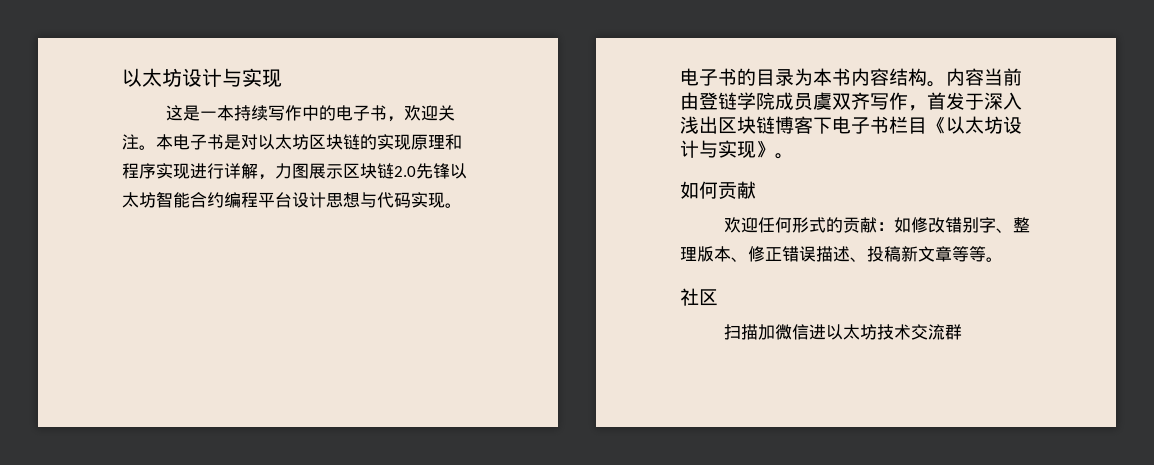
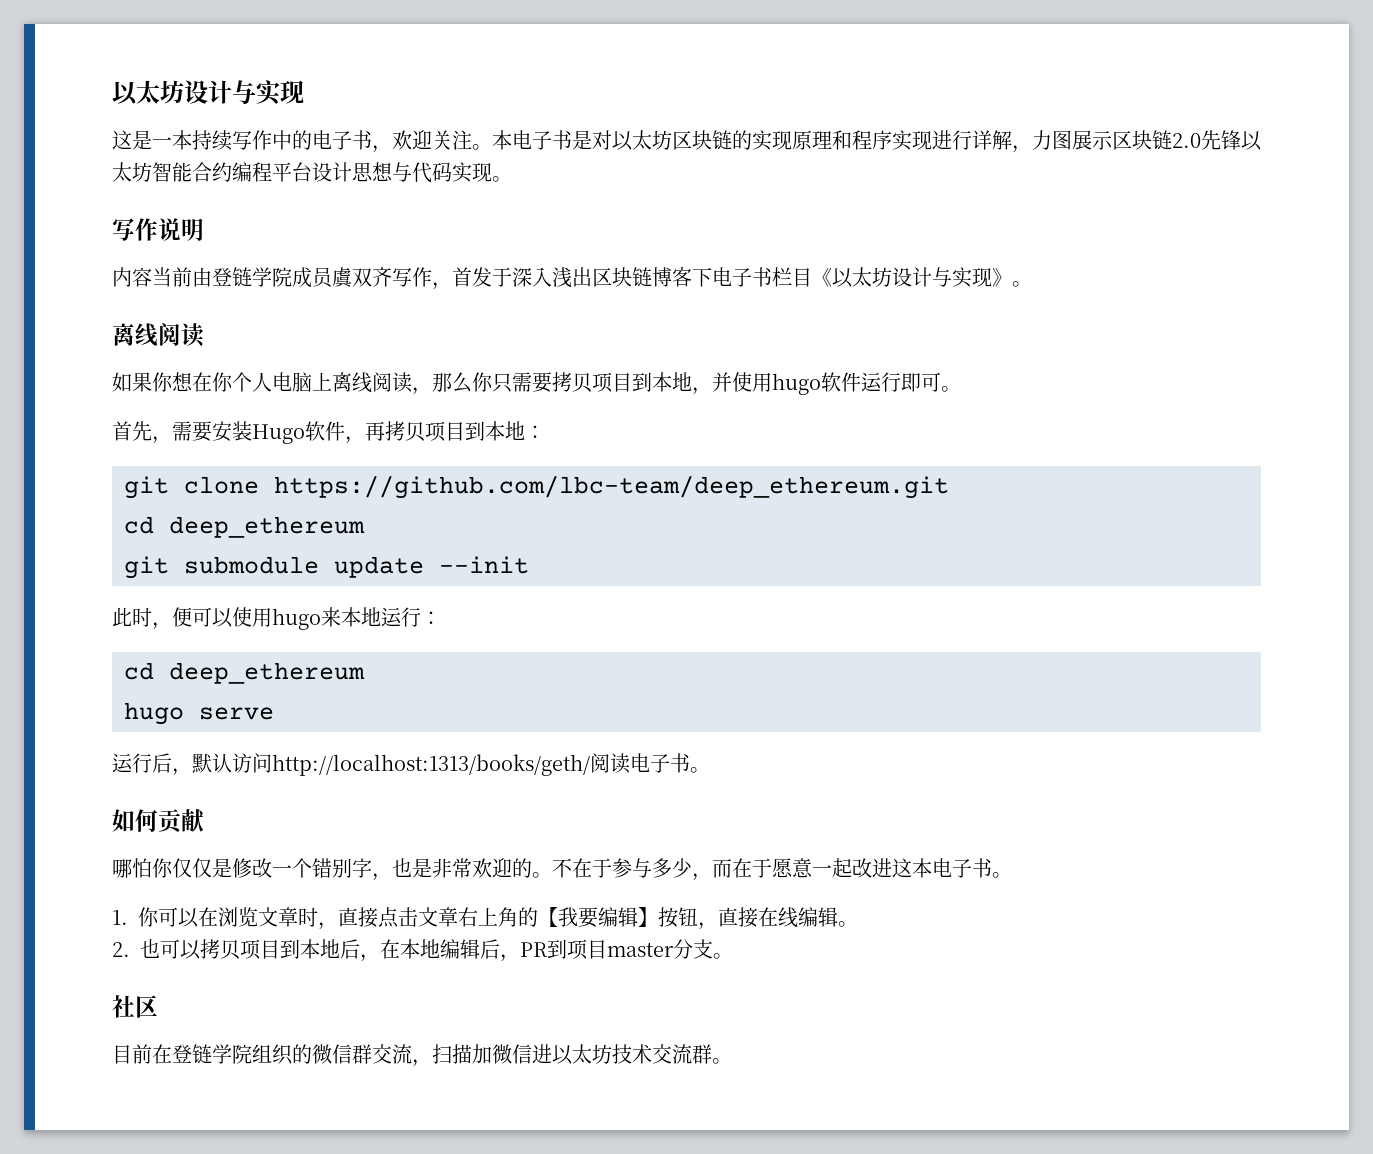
- 电子书的目录为本书内容结构。内容当前由登链学院成员虞双齐写作，首发于深入浅出区块链博客下电子书栏目《以太坊设计与实现》。
+ 写作说明
+ 内容当前由登链学院成员虞双齐写作，首发于深入浅出区块链博客下电子书栏目《以太坊设计与实现》。
+ 离线阅读
+ 如果你想在你个人电脑上离线阅读，那么你只需要拷贝项目到本地，并使用hugo软件运行即可。
+ 首先，需要安装Hugo软件，再拷贝项目到本地：
+ git clone https://github.com/lbc-team/deep_ethereum.git
+ cd deep_ethereum
+ git submodule update --init
+ 此时，便可以使用hugo来本地运行：
+ cd deep_ethereum
+ hugo serve
+ 运行后，默认访问http://localhost:1313/books/geth/阅读电子书。
  如何贡献
- 欢迎任何形式的贡献：如修改错别字、整理版本、修正错误描述、投稿新文章等等。
+ 哪怕你仅仅是修改一个错别字，也是非常欢迎的。不在于参与多少，而在于愿意一起改进这本电子书。
+ 1.你可以在浏览文章时，直接点击文章右上角的【我要编辑】按钮，直接在线编辑。
+ 2.也可以拷贝项目到本地后，在本地编辑后，PR到项目master分支。
  社区
- 扫描加微信进以太坊技术交流群
+ 目前在登链学院组织的微信群交流，扫描加微信进以太坊技术交流群。

